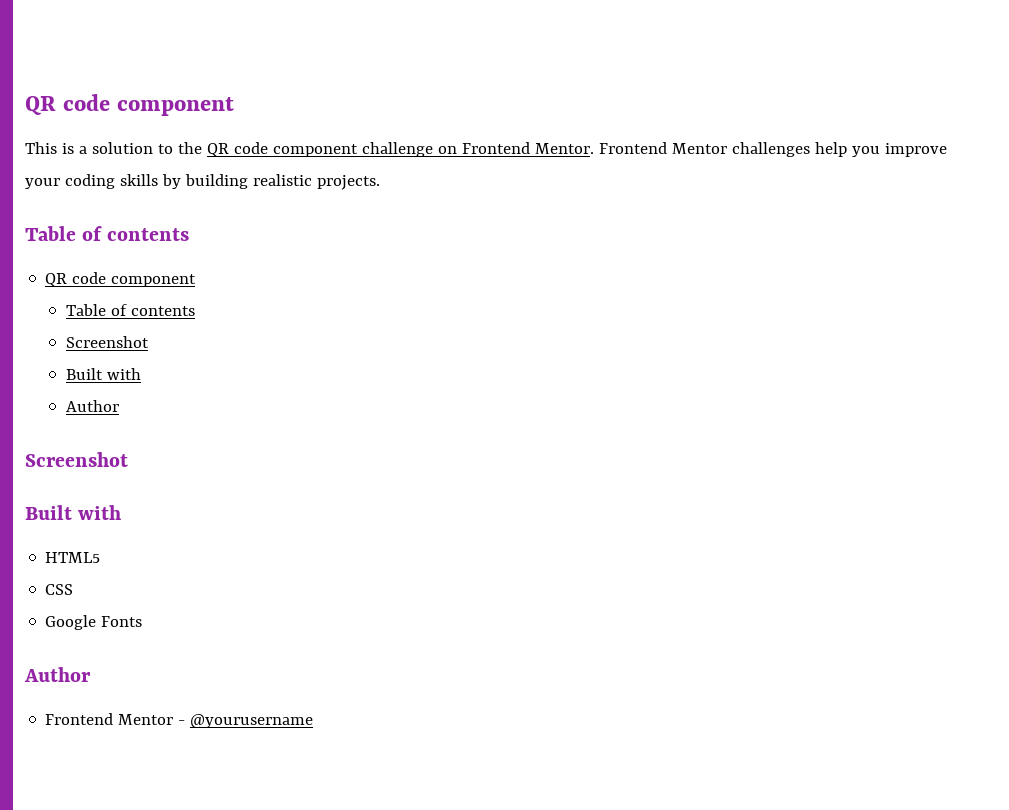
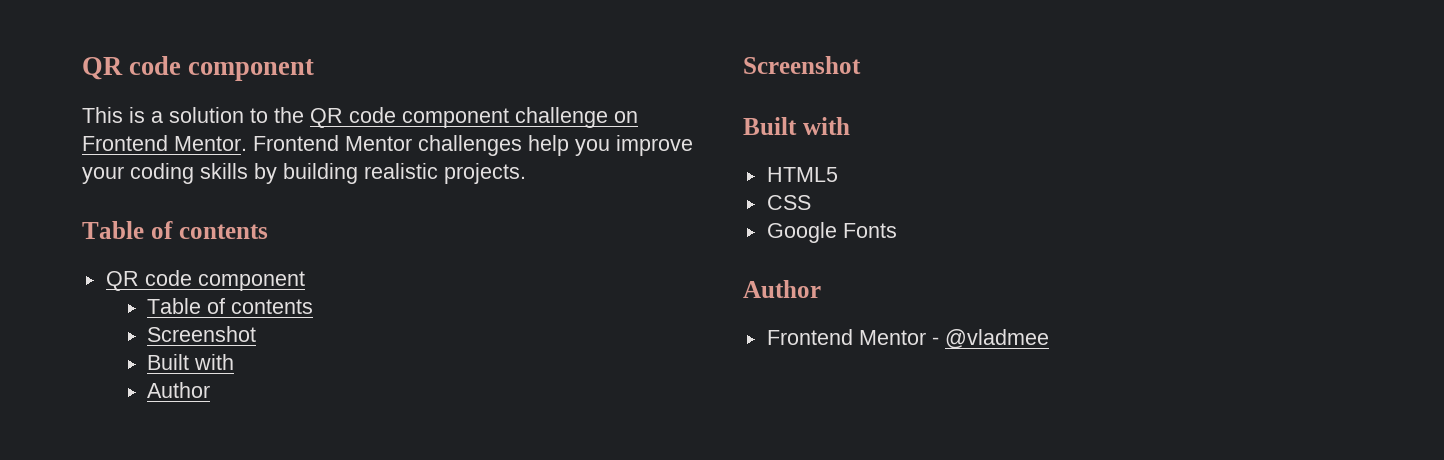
- Frontend Mentor - @yourusername
+ Frontend Mentor - @vladmee

